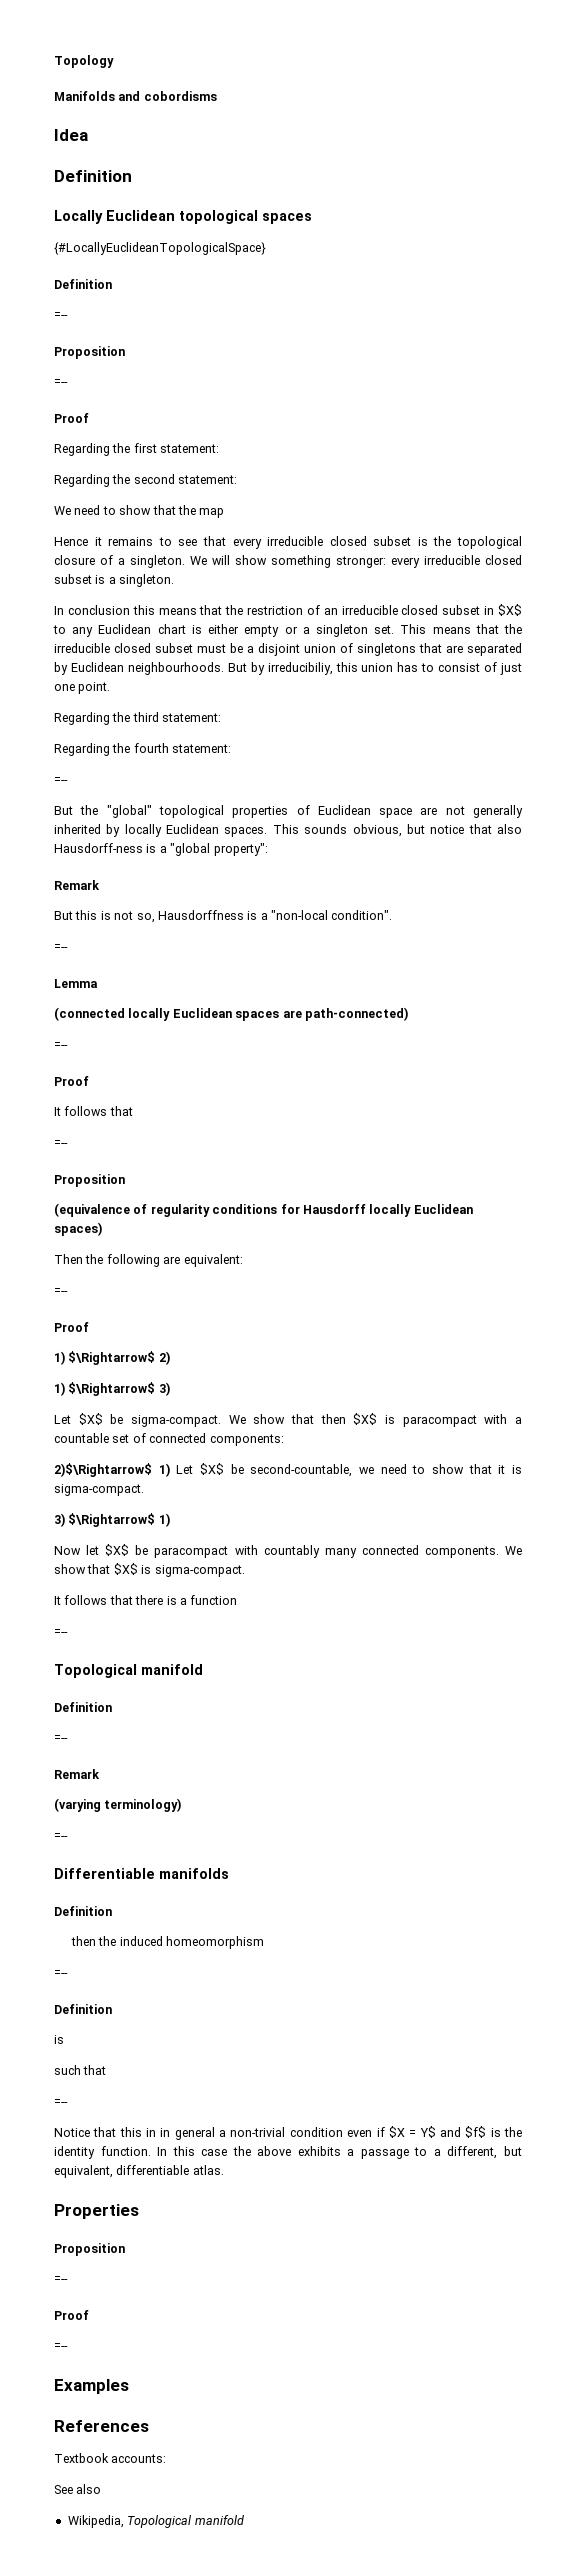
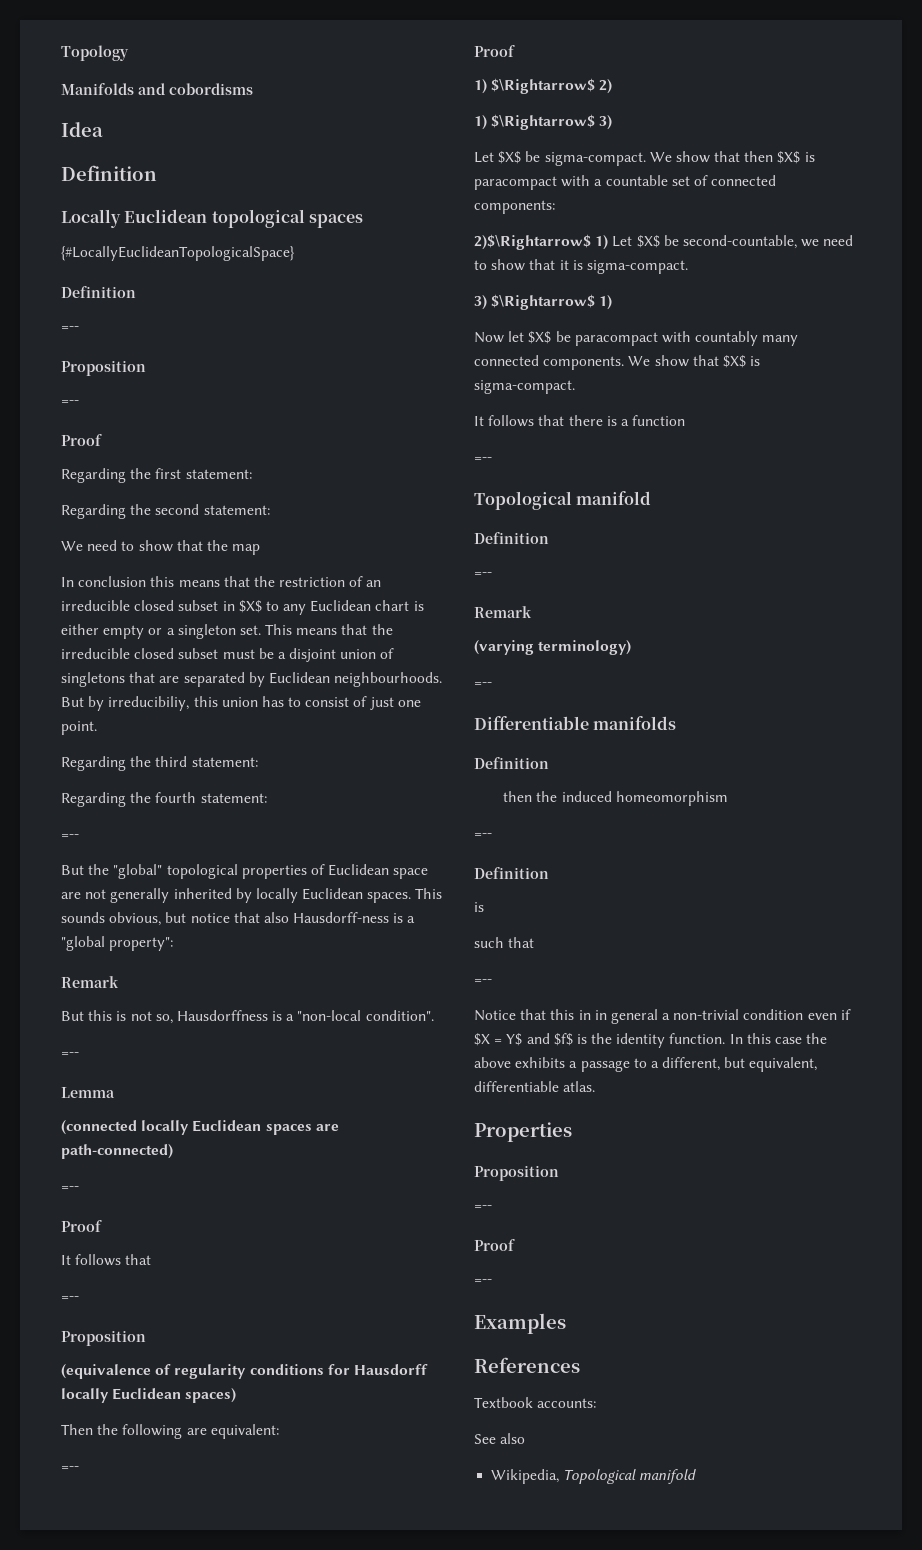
- Hence it remains to see that every irreducible closed subset is the topological closure of a singleton. We will show something stronger: every irreducible closed subset is a singleton.

